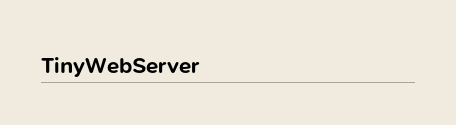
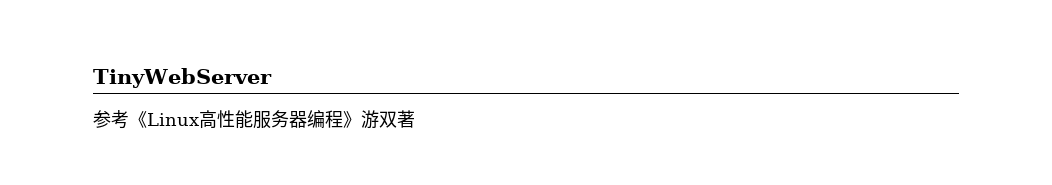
+ 参考《Linux高性能服务器编程》游双著

